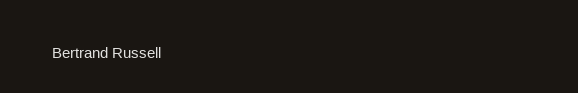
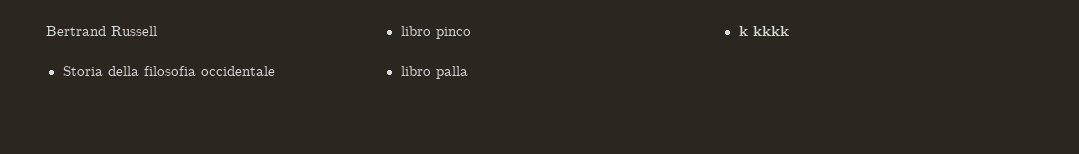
+ Storia della filosofia occidentale
+ libro pinco
+ libro palla
+ k kkkk

